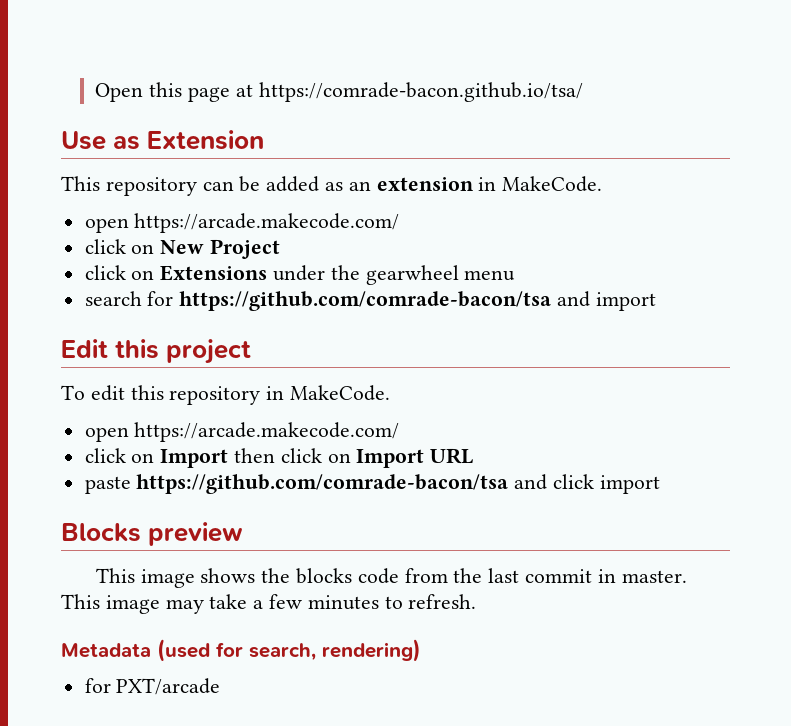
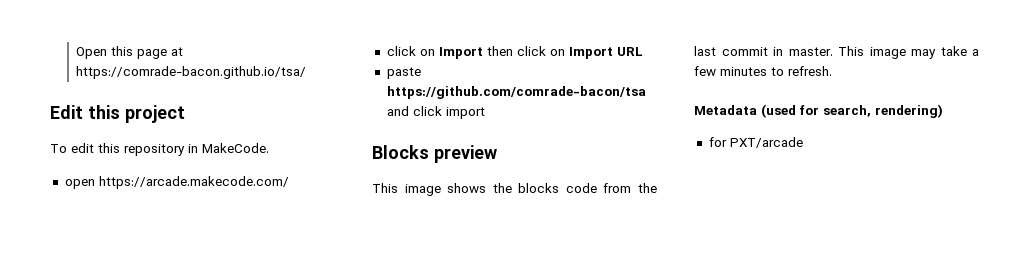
- Use as Extension
- This repository can be added as an extension in MakeCode.
- open https://arcade.makecode.com/
- click on New Project
- click on Extensions under the gearwheel menu
- search for https://github.com/comrade-bacon/tsa and import

